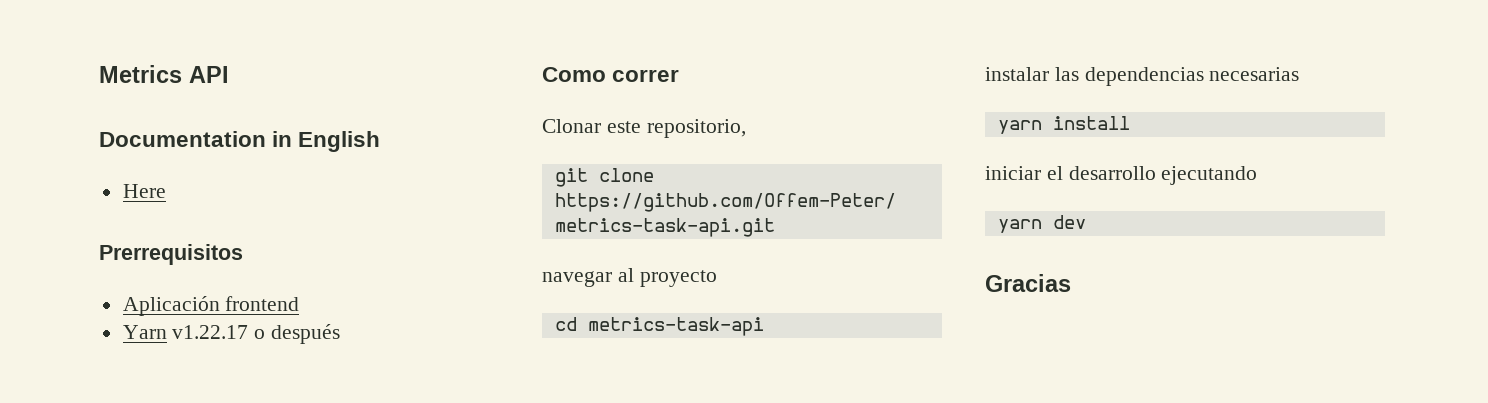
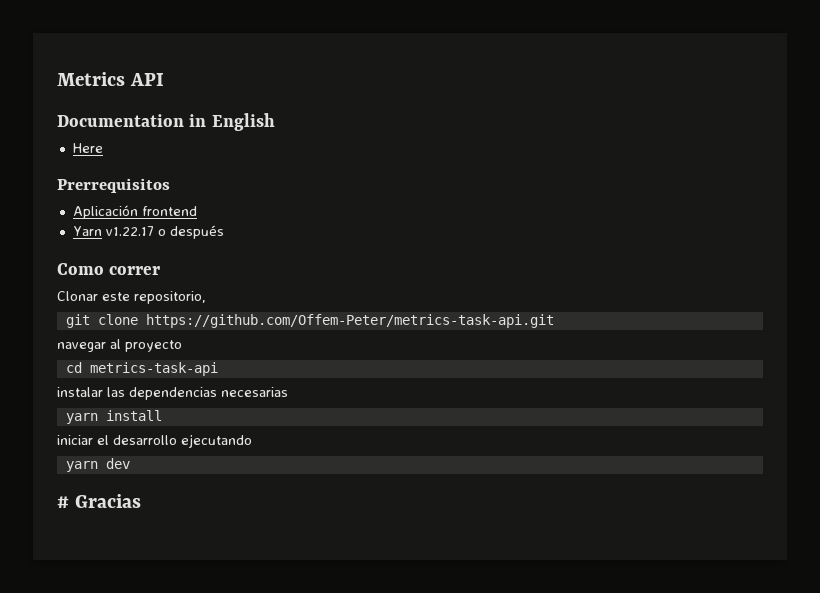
- Gracias
+ # Gracias

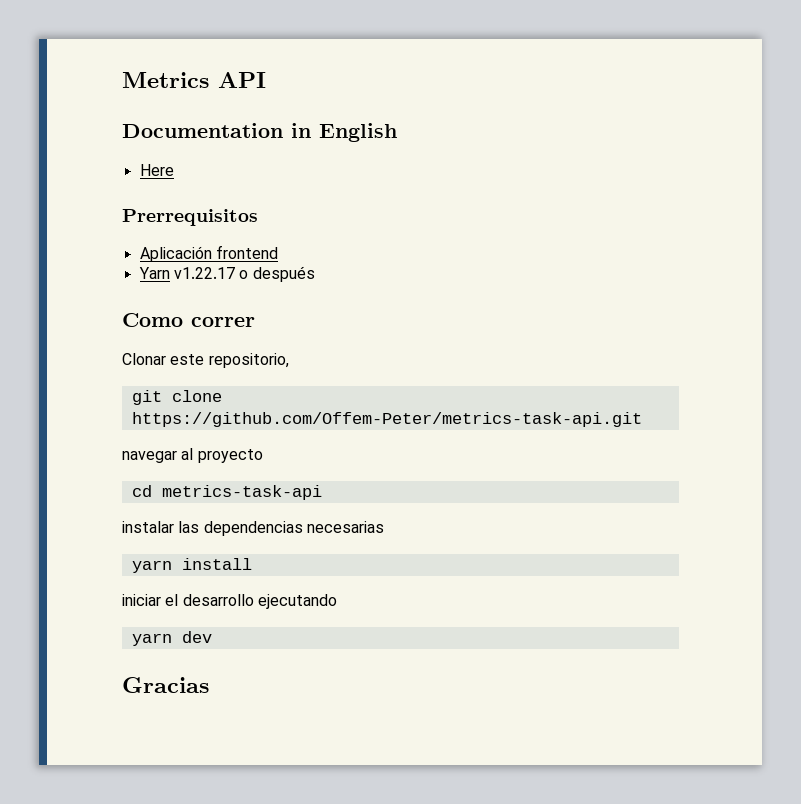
- # Gracias
+ Gracias

